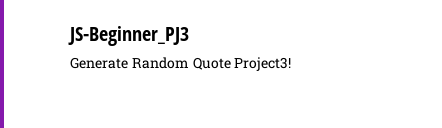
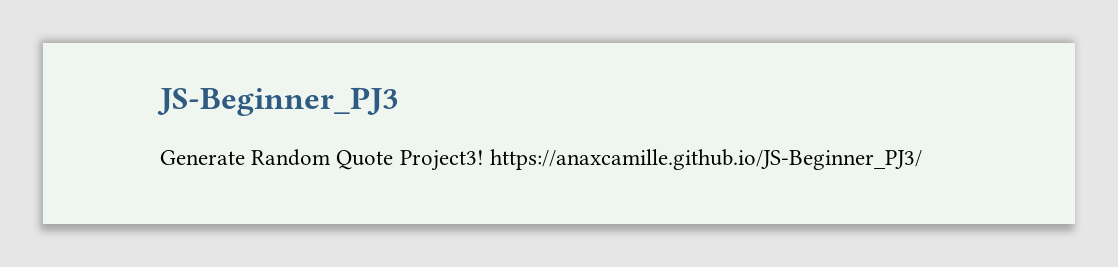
- Generate Random Quote Project3!
+ Generate Random Quote Project3! https://anaxcamille.github.io/JS-Beginner_PJ3/

